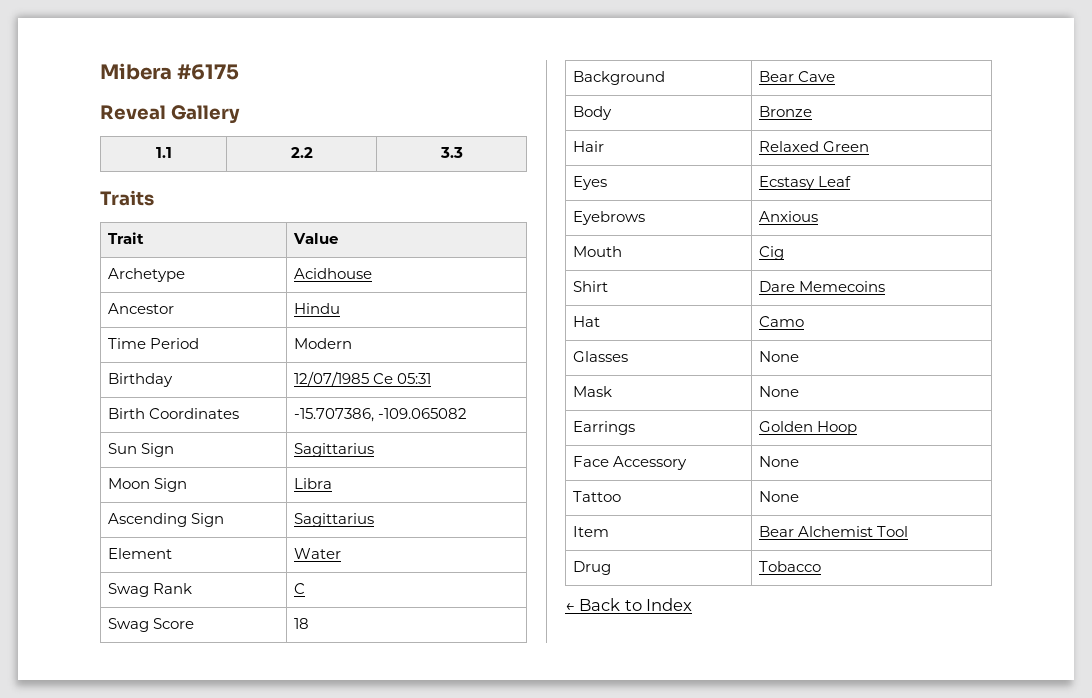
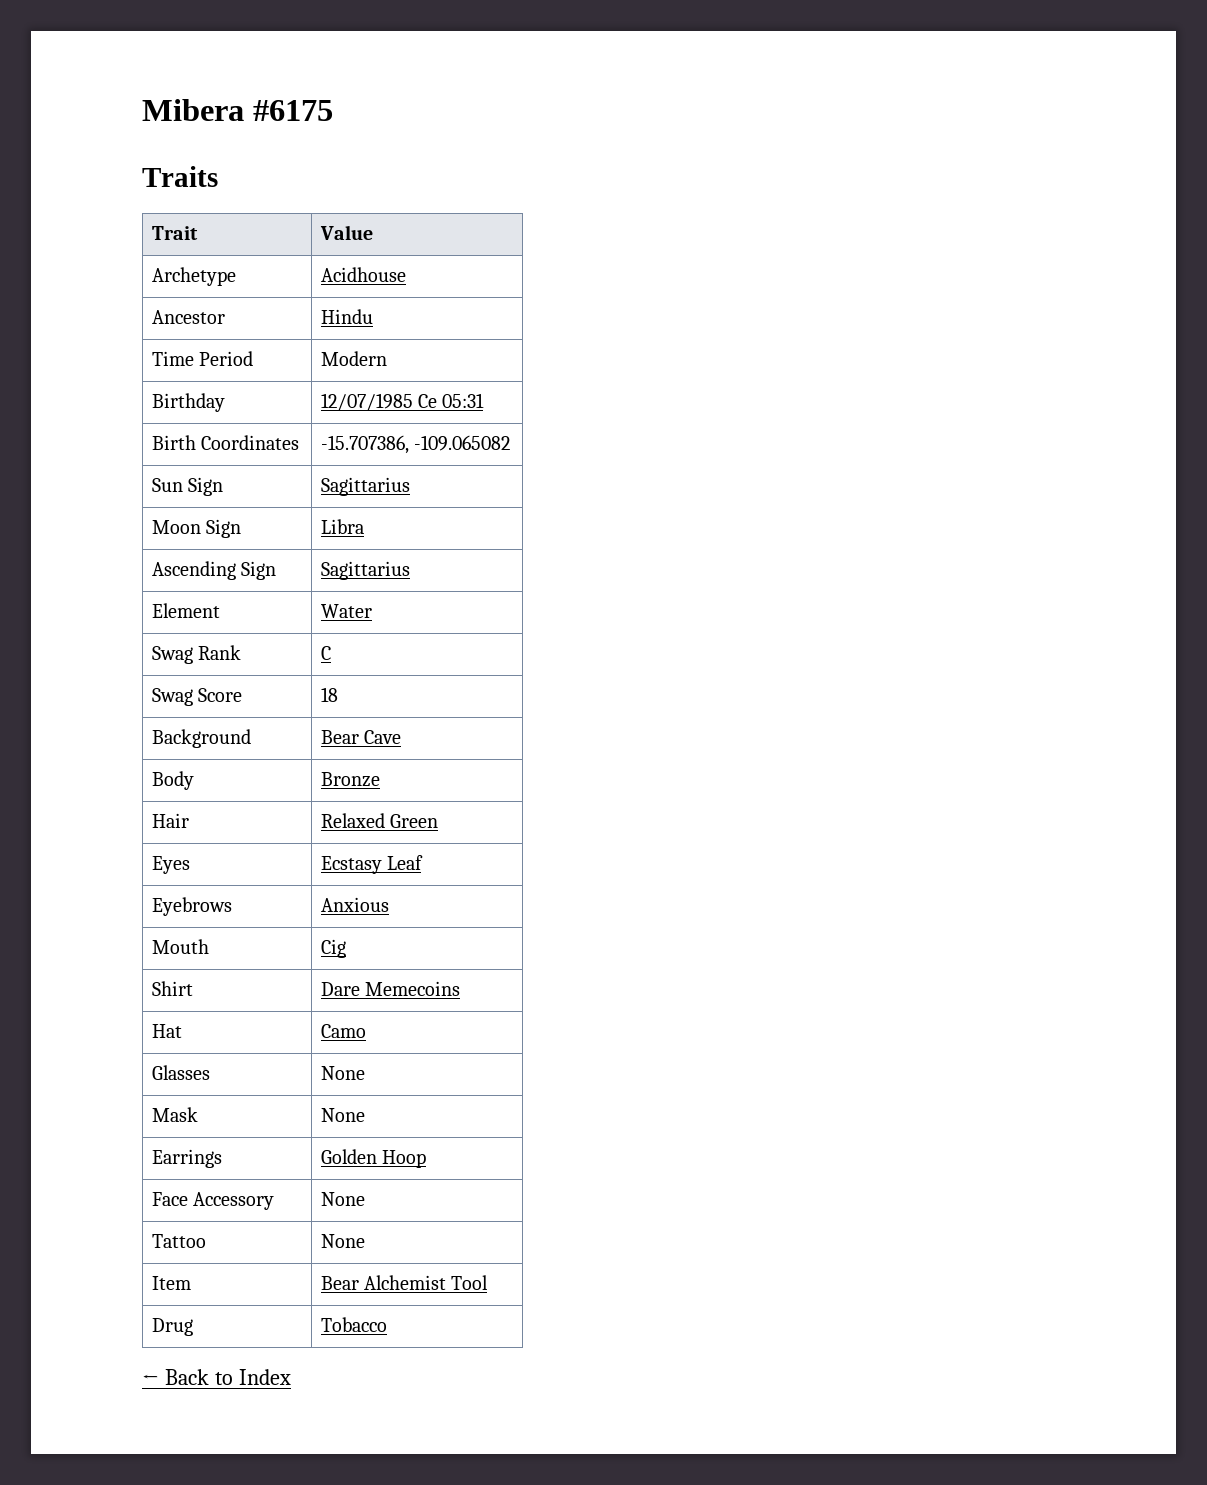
- Reveal Gallery
- 1.1 | 2.2 | 3.3

